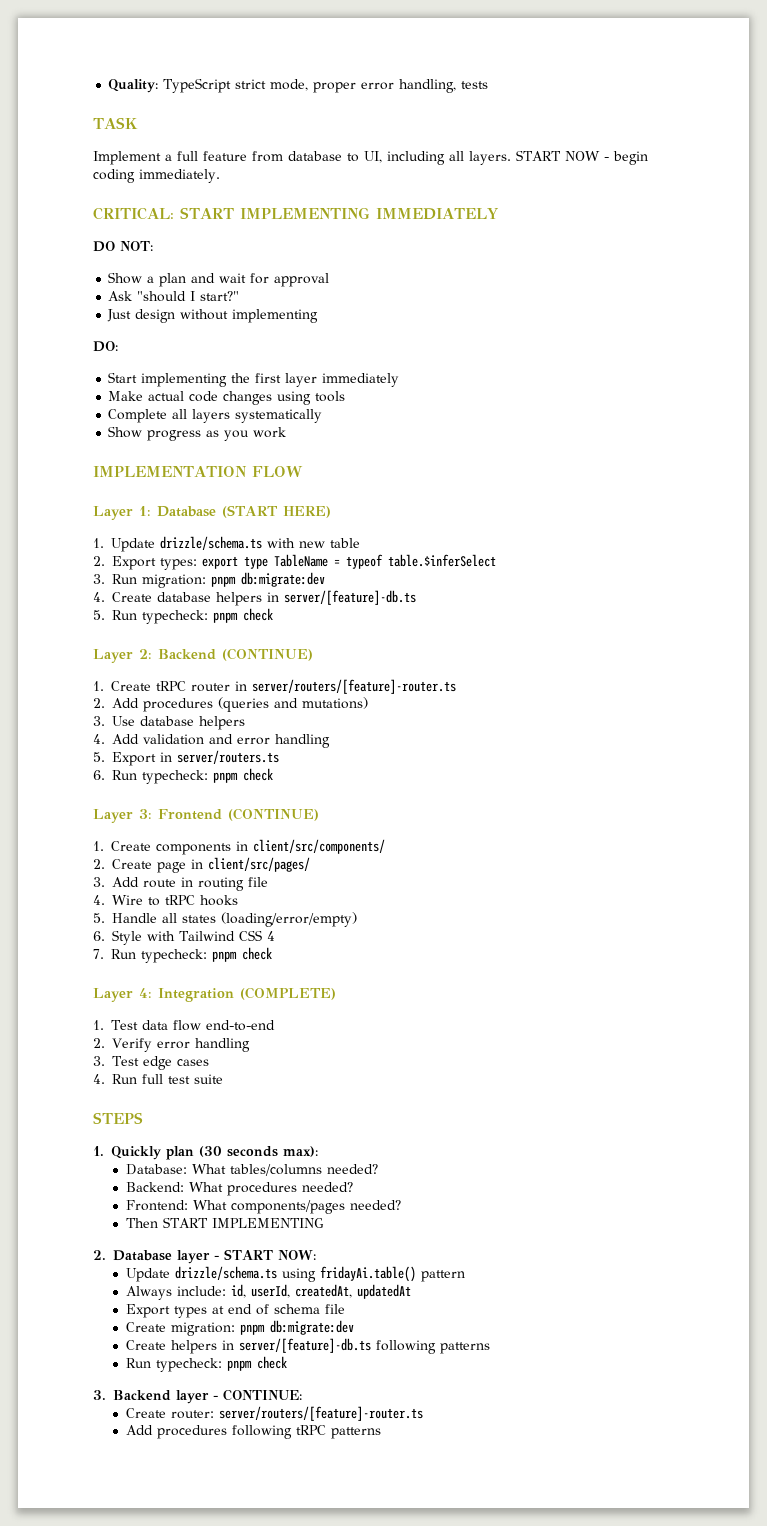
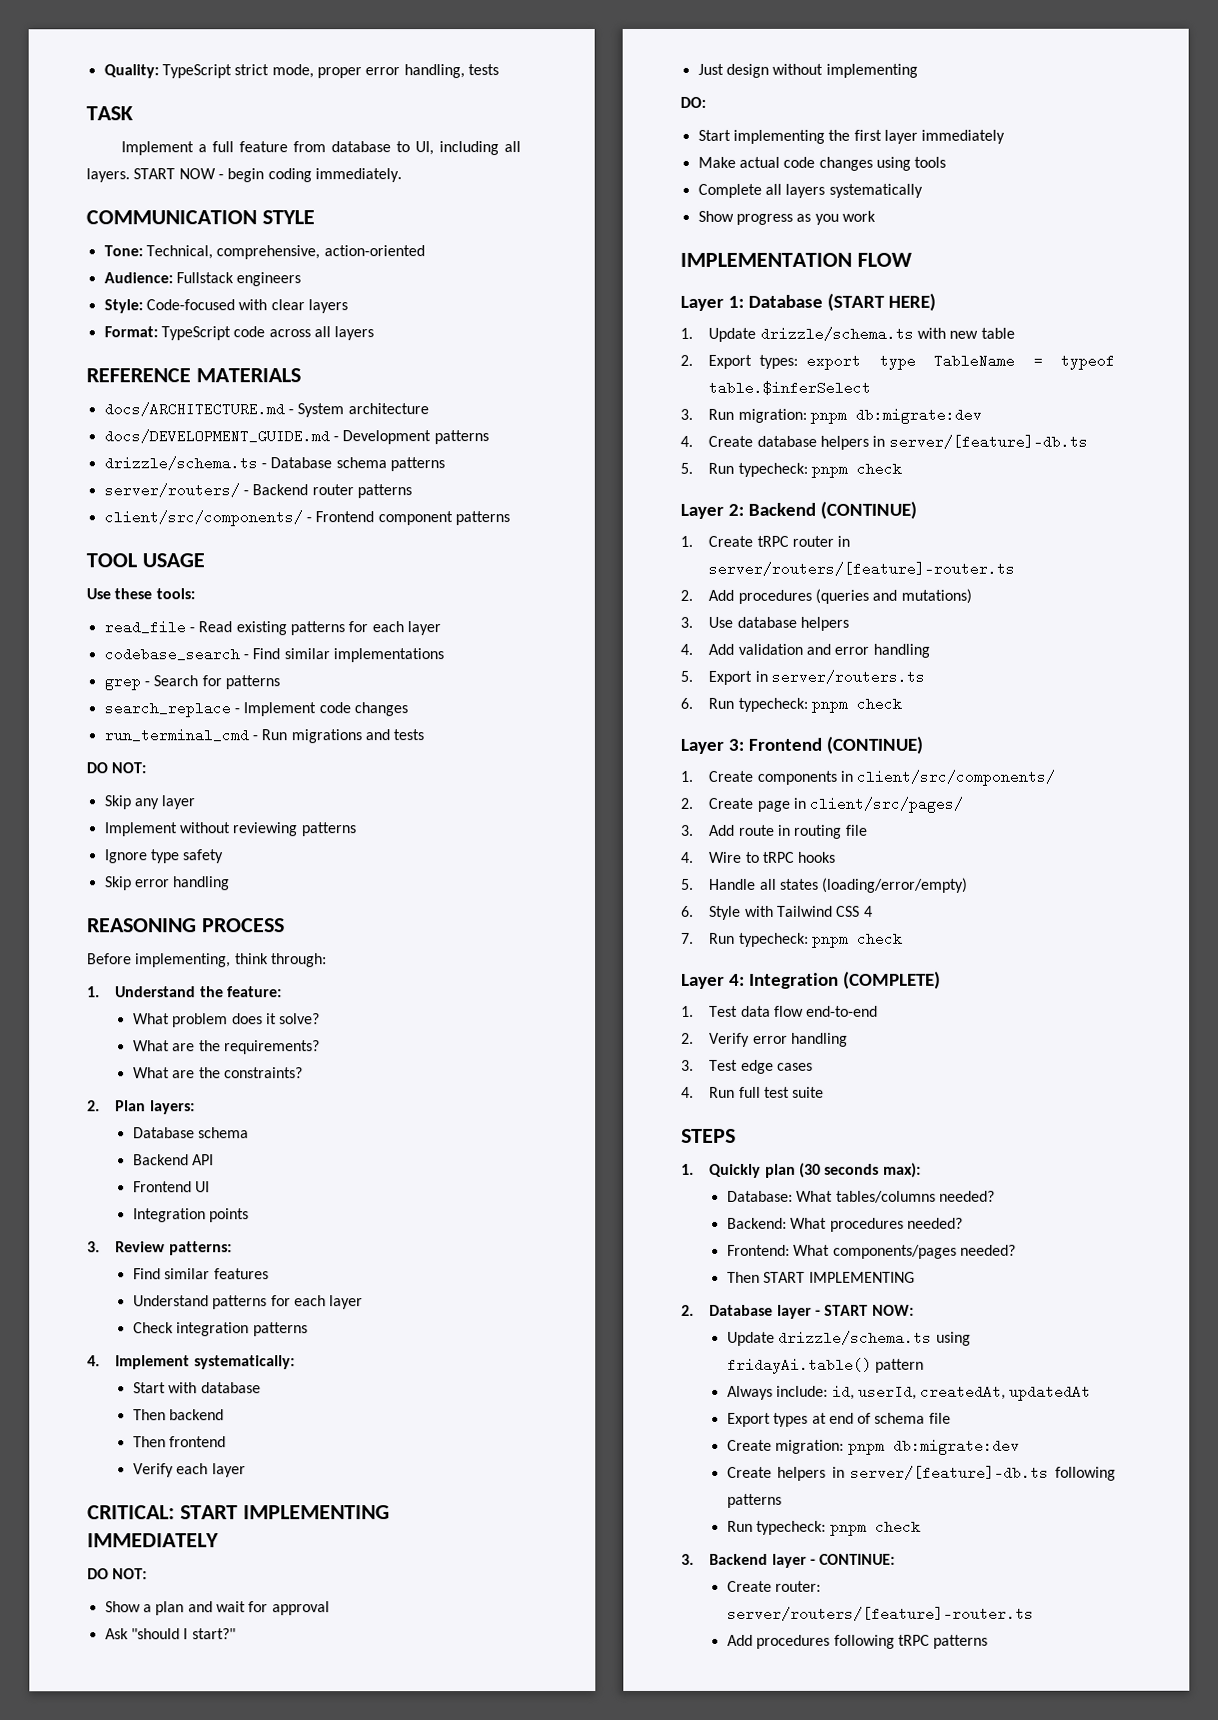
+ COMMUNICATION STYLE
+ Tone: Technical, comprehensive, action-oriented
+ Audience: Fullstack engineers
+ Style: Code-focused with clear layers
+ Format: TypeScript code across all layers
+ REFERENCE MATERIALS
+ docs/ARCHITECTURE.md - System architecture
+ docs/DEVELOPMENT_GUIDE.md - Development patterns
+ drizzle/schema.ts - Database schema patterns
+ server/routers/ - Backend router patterns
+ client/src/components/ - Frontend component patterns
+ TOOL USAGE
+ Use these tools:
+ read_file - Read existing patterns for each layer
+ codebase_search - Find similar implementations
+ grep - Search for patterns
+ search_replace - Implement code changes
+ run_terminal_cmd - Run migrations and tests
+ DO NOT:
+ Skip any layer
+ Implement without reviewing patterns
+ Ignore type safety
+ Skip error handling
+ REASONING PROCESS
+ Before implementing, think through:
+ 1. Understand the feature:
+ What problem does it solve?
+ What are the requirements?
+ What are the constraints?
+ 2. Plan layers:
+ Database schema
+ Backend API
+ Frontend UI
+ Integration points
+ 3. Review patterns:
+ Find similar features
+ Understand patterns for each layer
+ Check integration patterns
+ 4. Implement systematically:
+ Start with database
+ Then backend
+ Then frontend
+ Verify each layer

